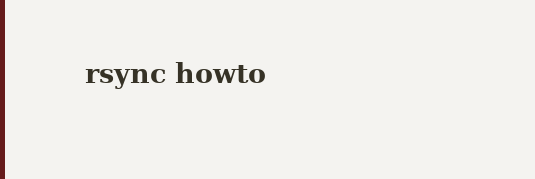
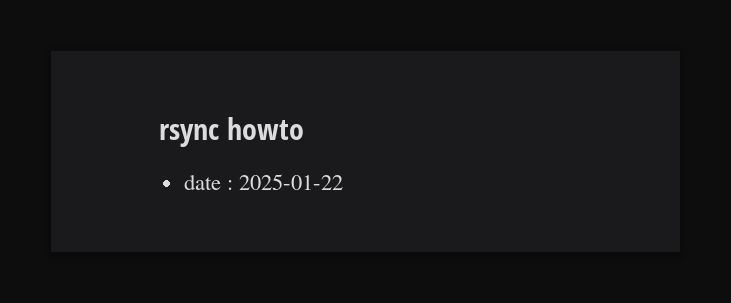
+ date : 2025-01-22

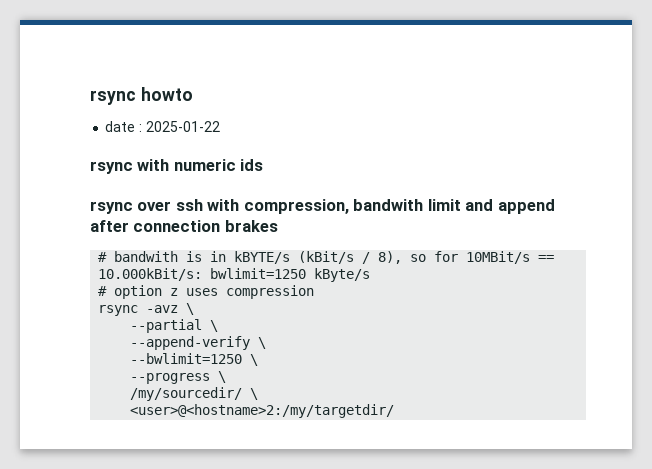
+ rsync with numeric ids
+ rsync over ssh with compression, bandwith limit and append after connection brakes
+ # bandwith is in kBYTE/s (kBit/s / 8), so for 10MBit/s == 10.000kBit/s: bwlimit=1250 kByte/s
+ # option z uses compression
+ rsync -avz \
+ --partial \
+ --append-verify \
+ --bwlimit=1250 \
+ --progress \
+ /my/sourcedir/ \
+ <user>@<hostname>2:/my/targetdir/

